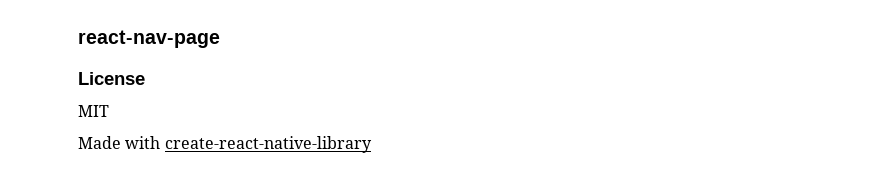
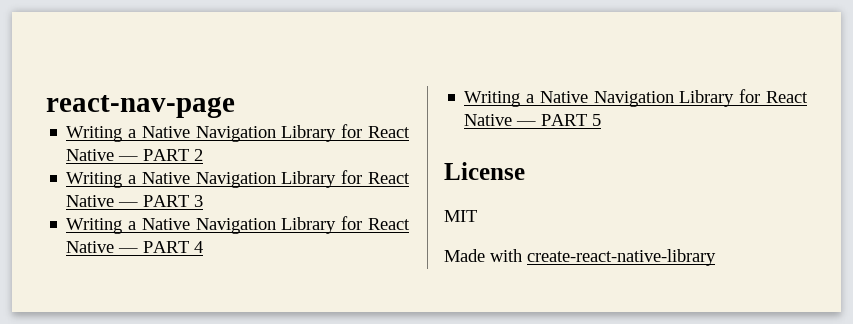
+ Writing a Native Navigation Library for React Native — PART 2
+ Writing a Native Navigation Library for React Native — PART 3
+ Writing a Native Navigation Library for React Native — PART 4
+ Writing a Native Navigation Library for React Native — PART 5

